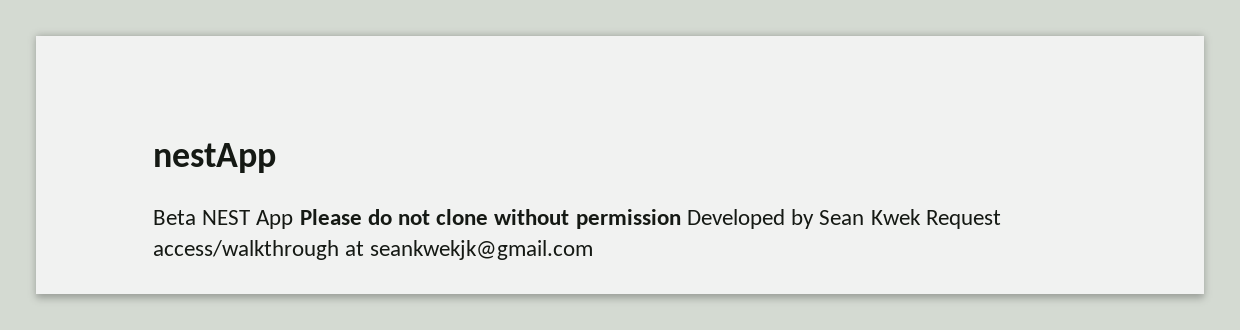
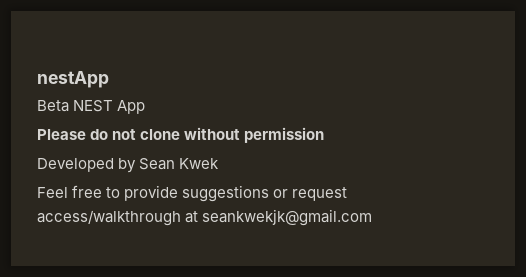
- Beta NEST App Please do not clone without permission Developed by Sean Kwek Request access/walkthrough at seankwekjk@gmail.com
+ Beta NEST App
+ Please do not clone without permission
+ Developed by Sean Kwek
+ Feel free to provide suggestions or request access/walkthrough at seankwekjk@gmail.com

